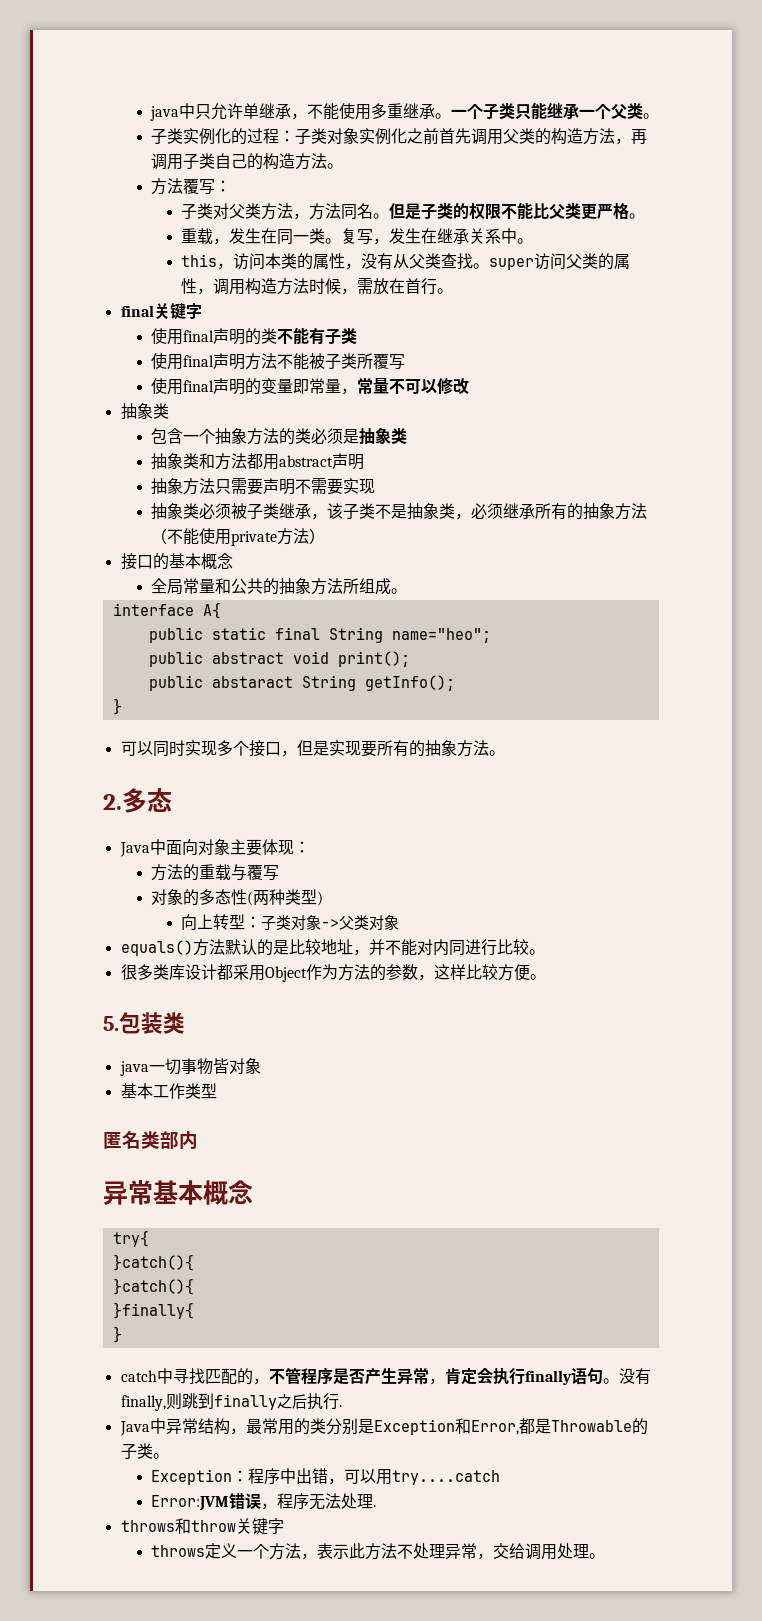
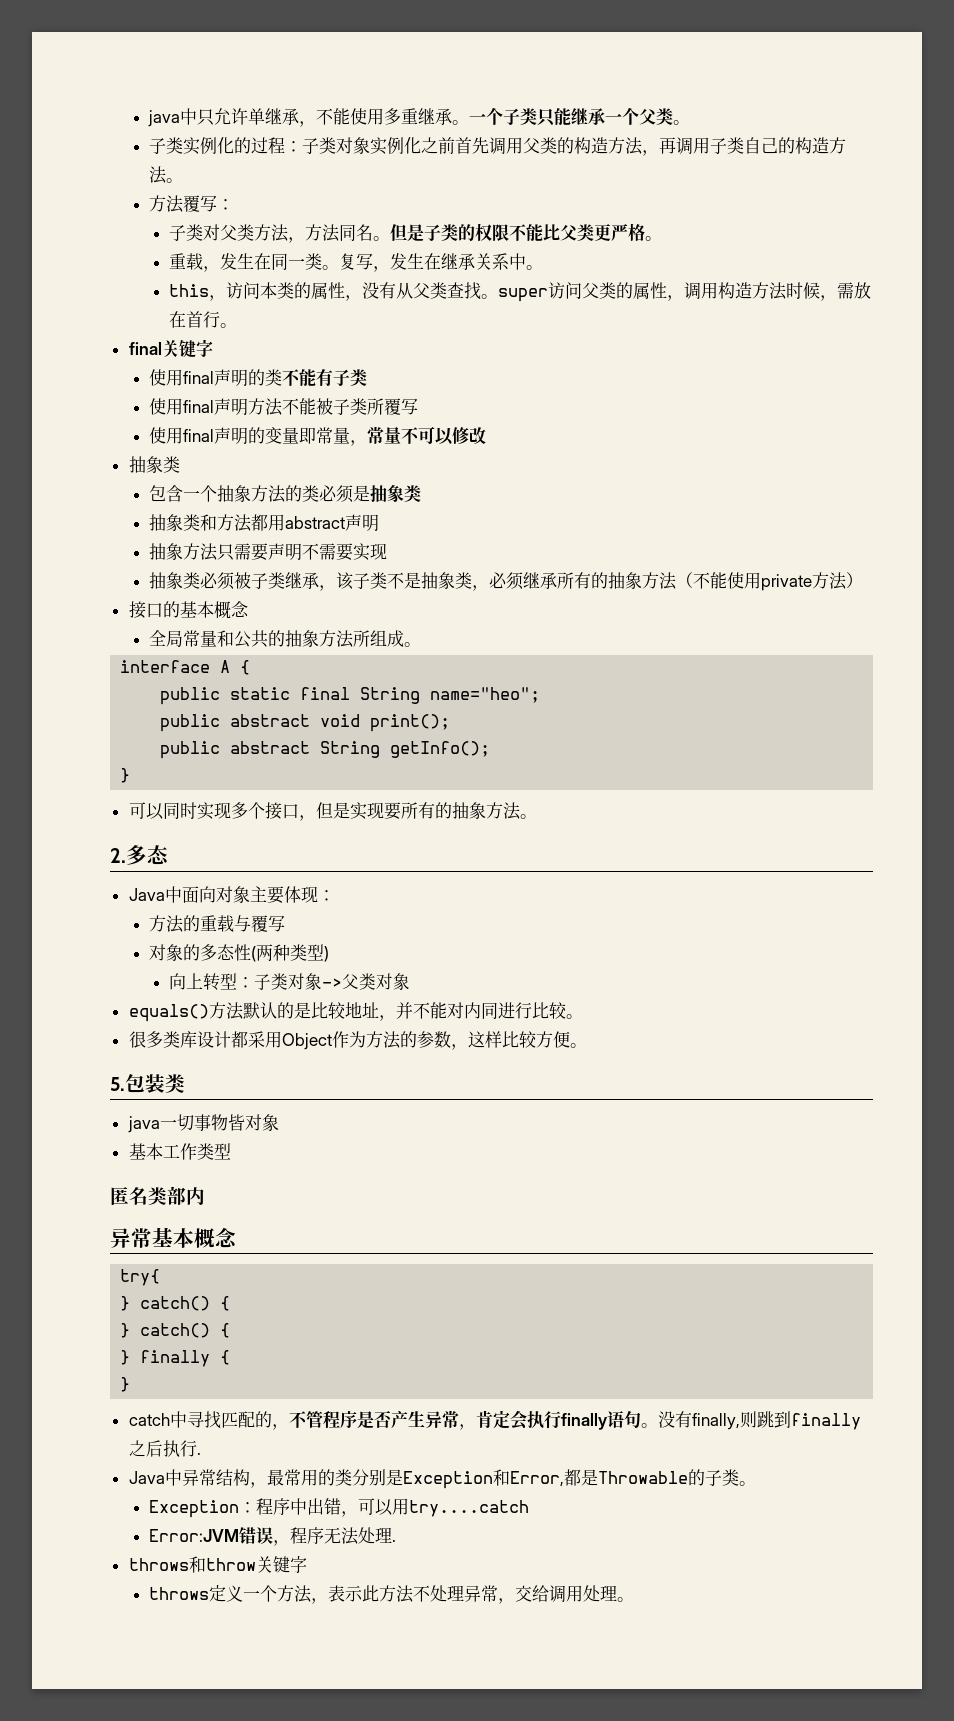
- interface A{
+ interface A {
- public abstaract String getInfo();
+ public abstract String getInfo();
  try{
- }catch(){
- }catch(){
- }finally{
+ } catch() {
+ } catch() {
+ } finally {

